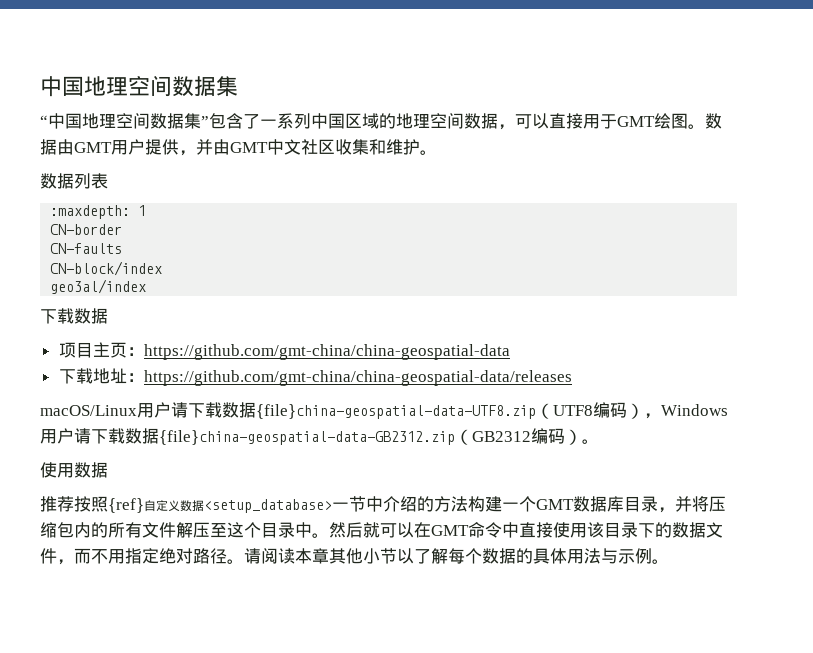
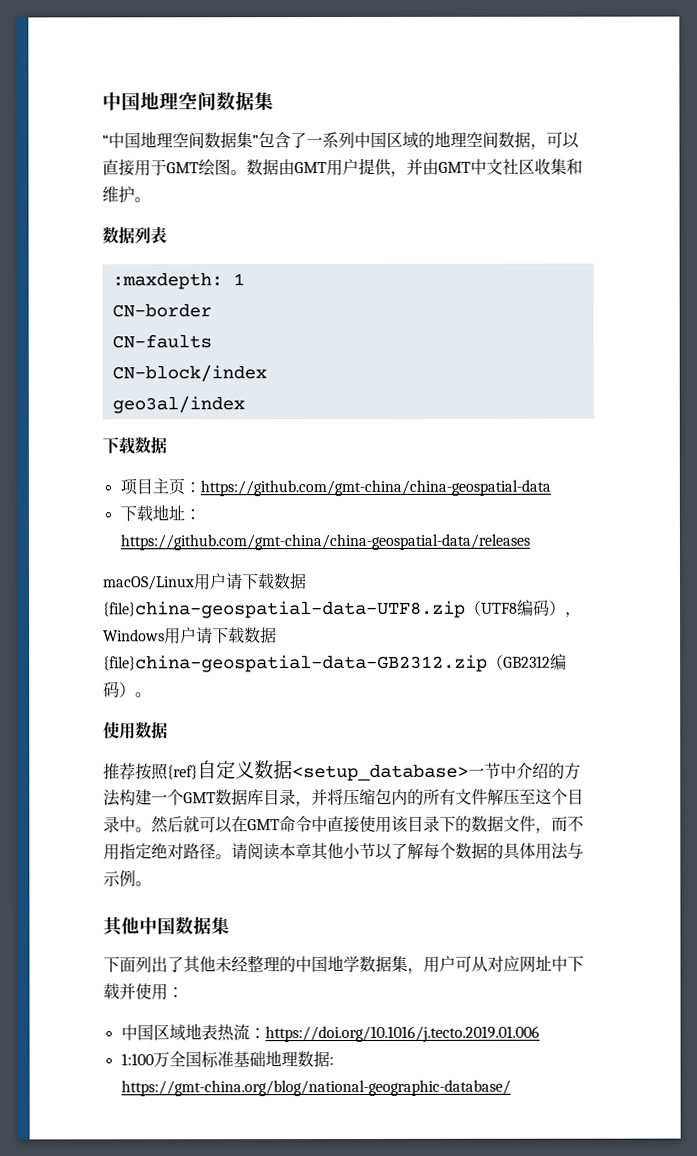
+ 其他中国数据集
+ 下面列出了其他未经整理的中国地学数据集，用户可从对应网址中下载并使用：
+ 中国区域地表热流：https://doi.org/10.1016/j.tecto.2019.01.006
+ 1:100万全国标准基础地理数据: https://gmt-china.org/blog/national-geographic-database/

